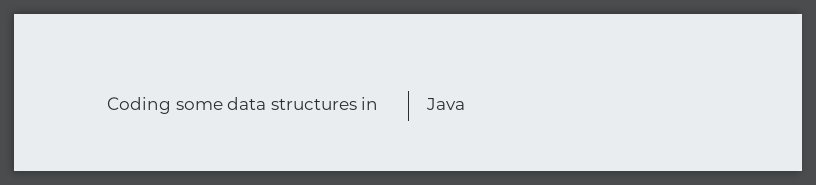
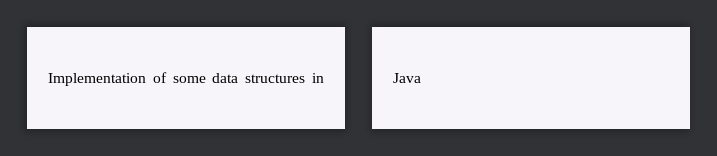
- Coding some data structures in Java
+ Implementation of some data structures in Java

